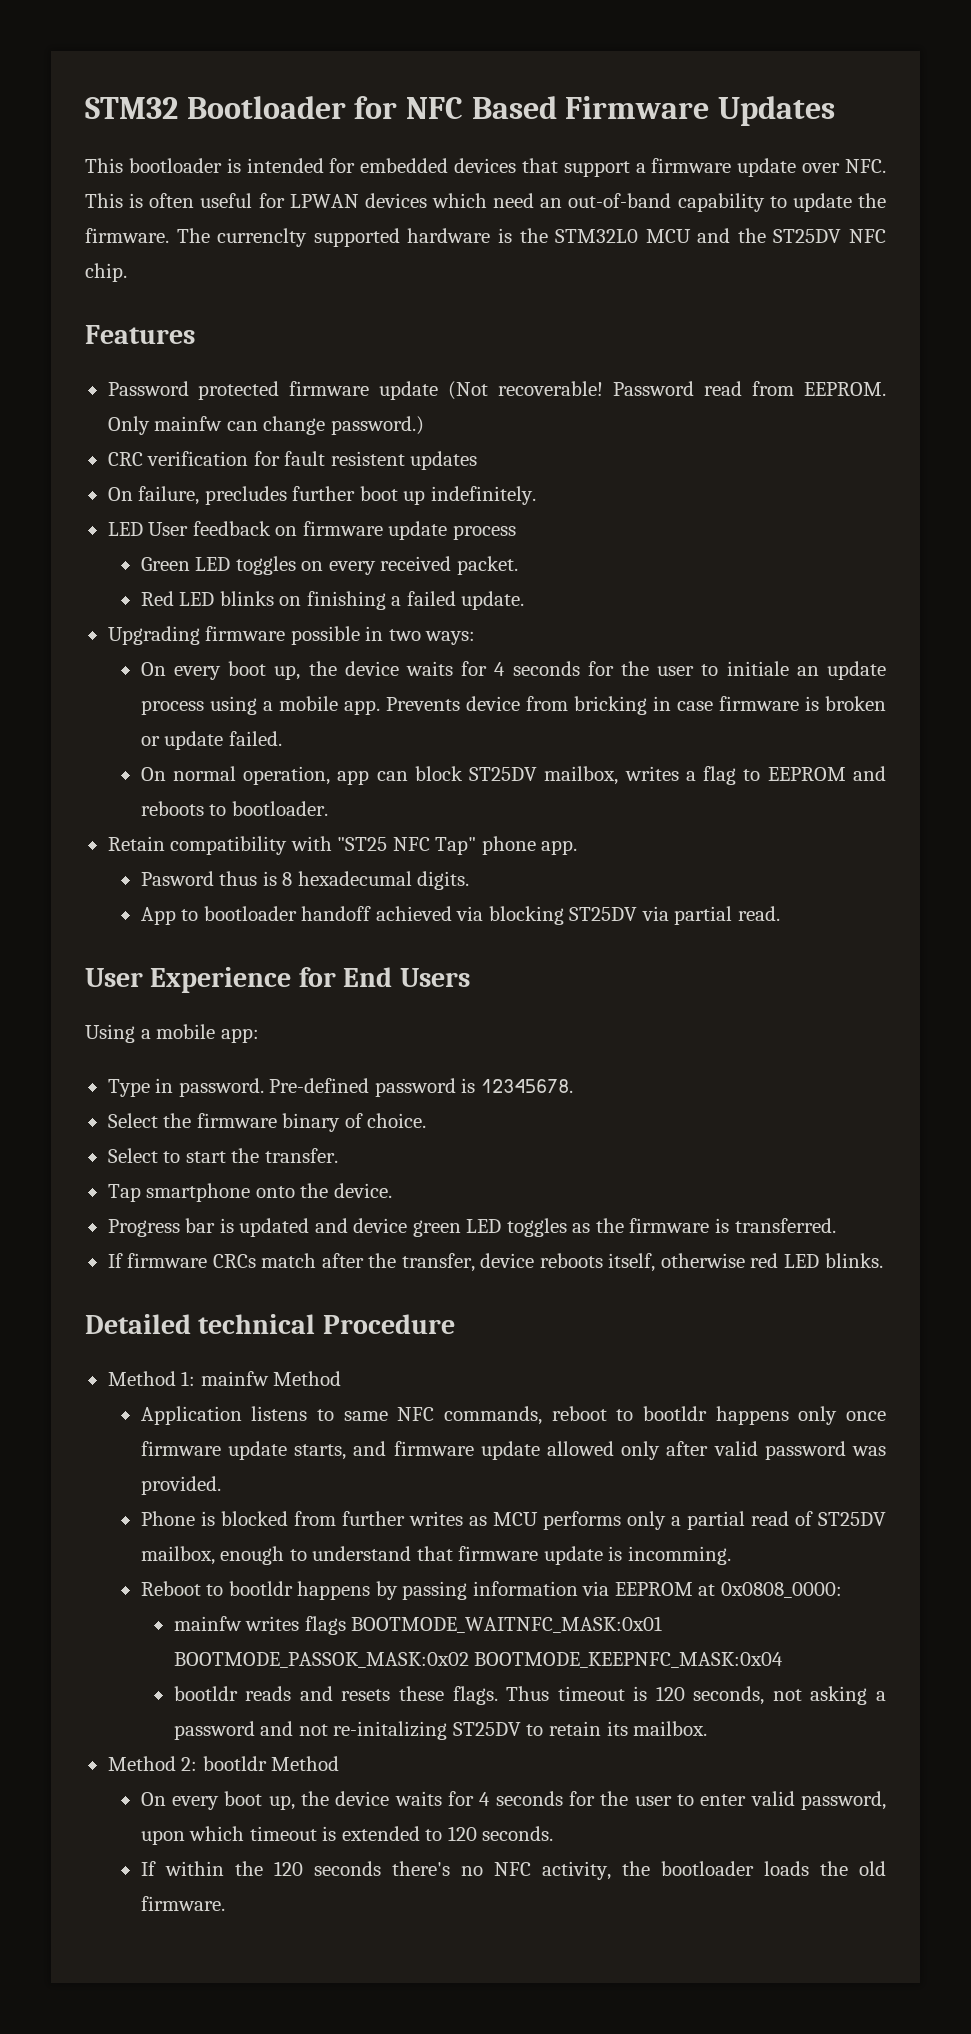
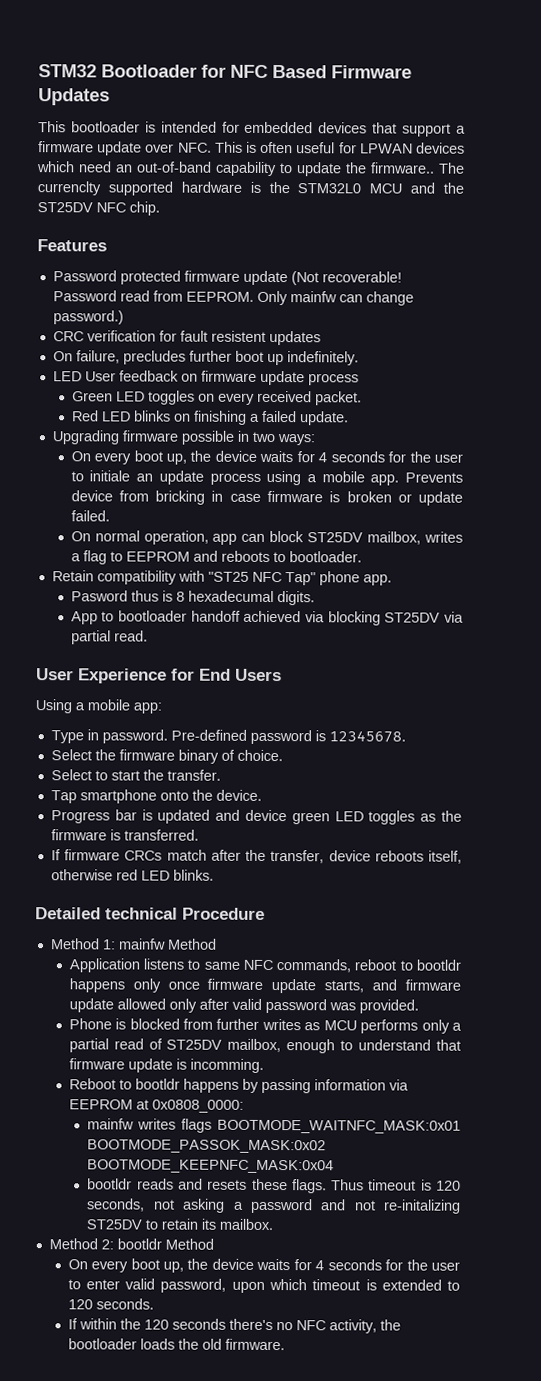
- This bootloader is intended for embedded devices that support a firmware update over NFC. This is often useful for LPWAN devices which need an out-of-band capability to update the firmware.
+ This bootloader is intended for embedded devices that support a firmware update over NFC. This is often useful for LPWAN devices which need an out-of-band capability to update the firmware..

